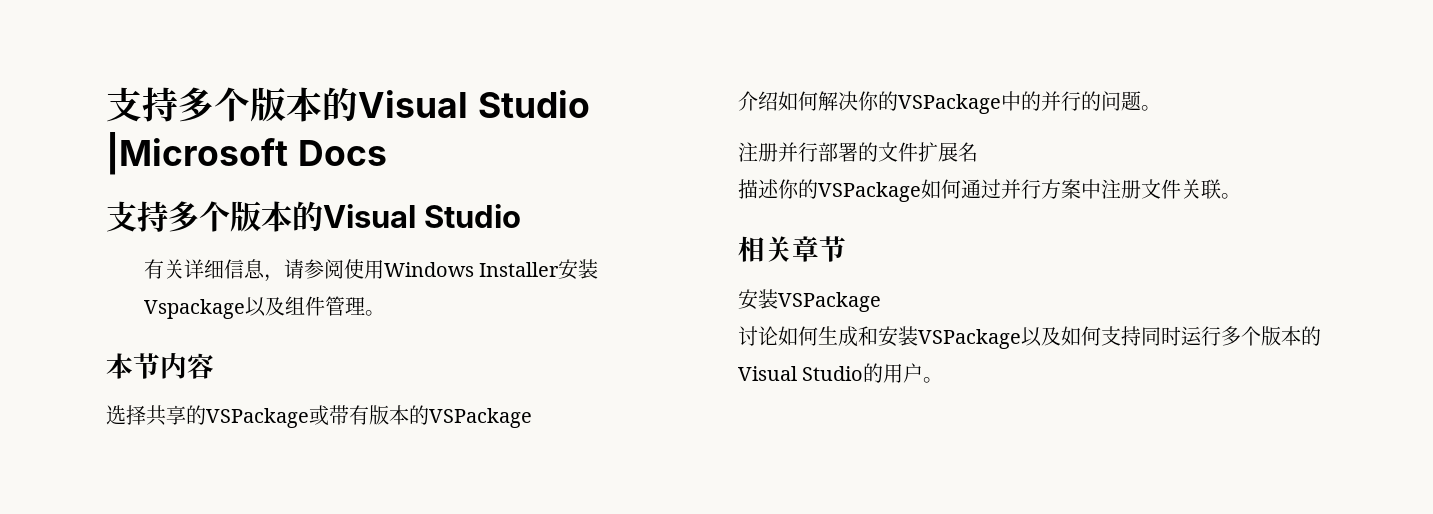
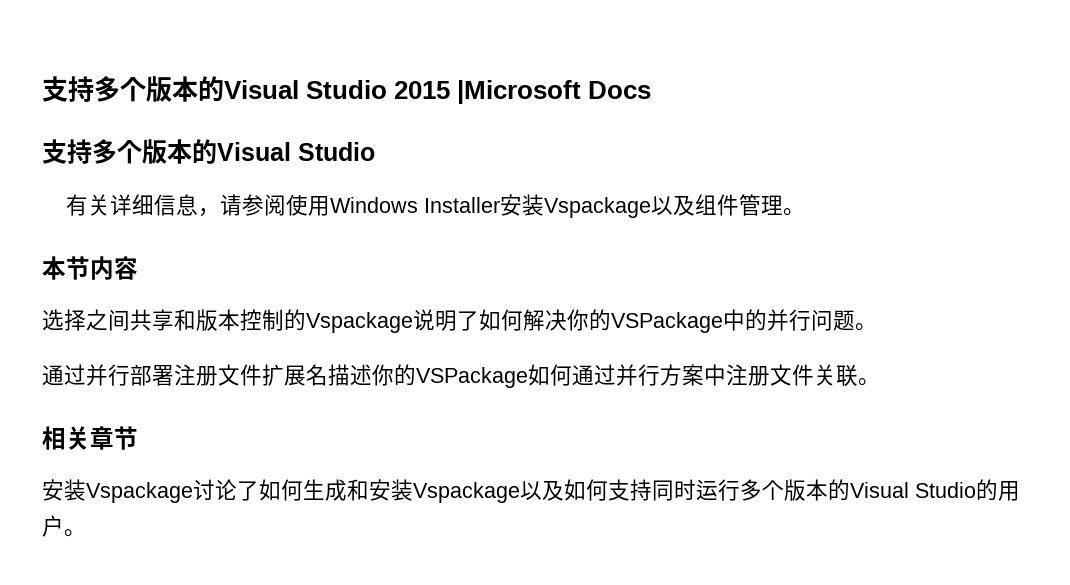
- 支持多个版本的Visual Studio |Microsoft Docs
+ 支持多个版本的Visual Studio 2015 |Microsoft Docs
- 选择共享的VSPackage或带有版本的VSPackage
- 介绍如何解决你的VSPackage中的并行的问题。
+ 选择之间共享和版本控制的Vspackage说明了如何解决你的VSPackage中的并行问题。
- 注册并行部署的文件扩展名
- 描述你的VSPackage如何通过并行方案中注册文件关联。
+ 通过并行部署注册文件扩展名描述你的VSPackage如何通过并行方案中注册文件关联。
  相关章节
- 安装VSPackage
- 讨论如何生成和安装VSPackage以及如何支持同时运行多个版本的Visual Studio的用户。
+ 安装Vspackage讨论了如何生成和安装Vspackage以及如何支持同时运行多个版本的Visual Studio的用户。

